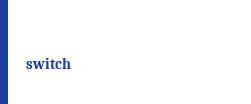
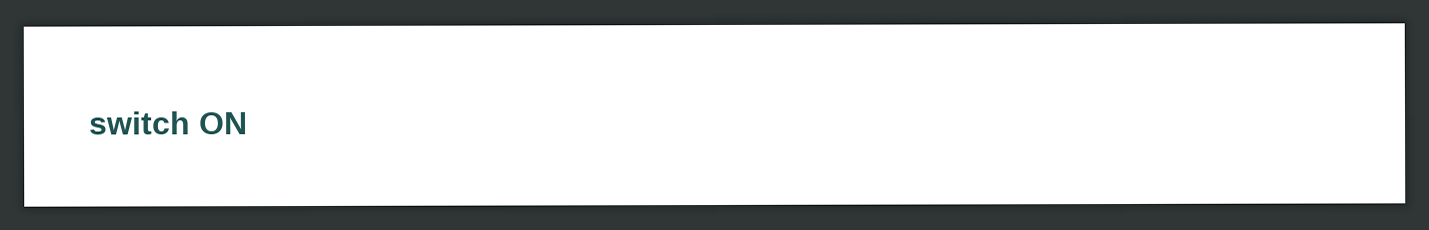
- switch
+ switch ON

